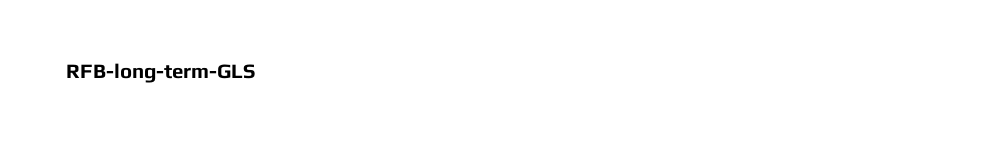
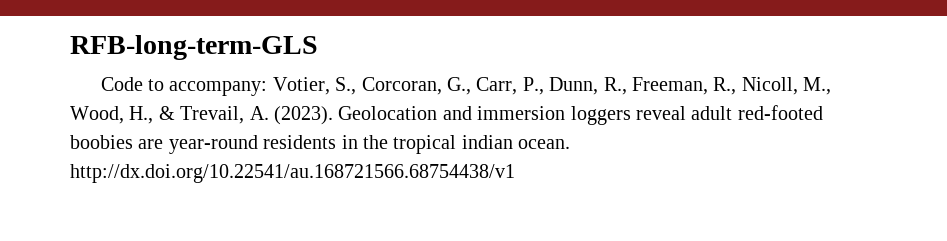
+ Code to accompany: Votier, S., Corcoran, G., Carr, P., Dunn, R., Freeman, R., Nicoll, M., Wood, H., & Trevail, A. (2023). Geolocation and immersion loggers reveal adult red-footed boobies are year-round residents in the tropical indian ocean. http://dx.doi.org/10.22541/au.168721566.68754438/v1

